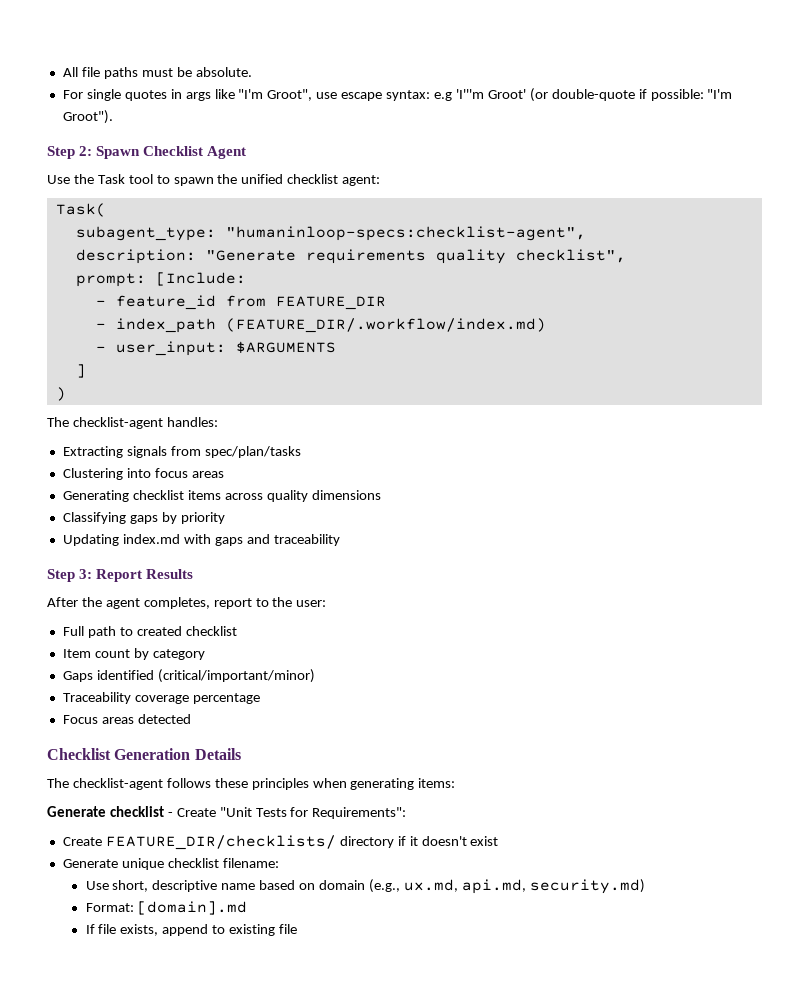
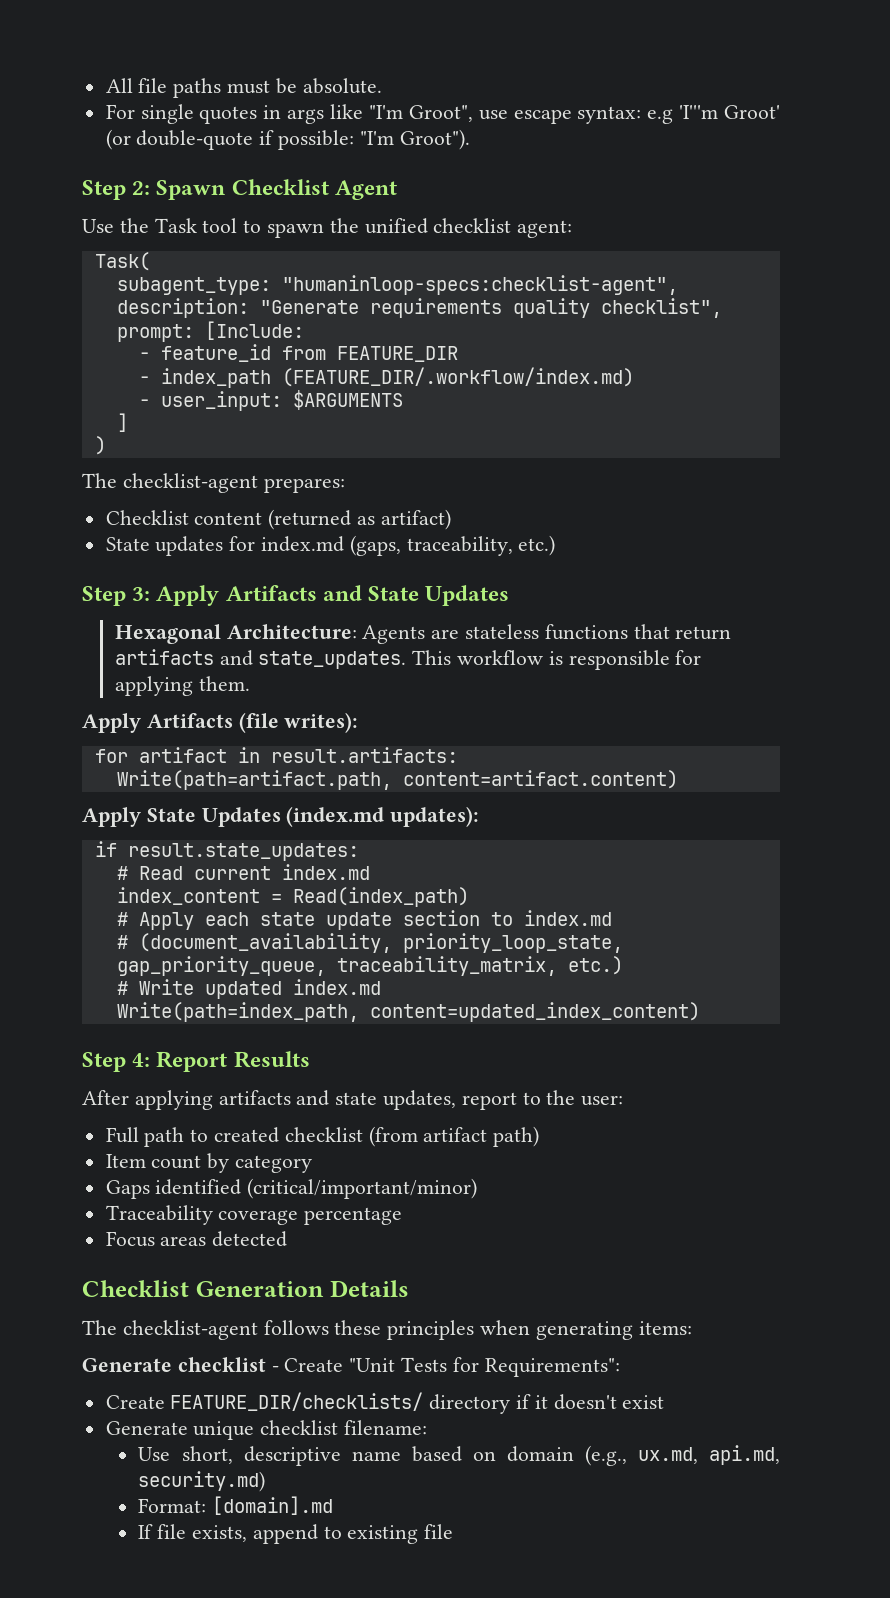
- The checklist-agent handles:
- Extracting signals from spec/plan/tasks
- Clustering into focus areas
- Generating checklist items across quality dimensions
- Classifying gaps by priority
- Updating index.md with gaps and traceability
- Step 3: Report Results
- After the agent completes, report to the user:
+ The checklist-agent prepares:
+ Checklist content (returned as artifact)
+ State updates for index.md (gaps, traceability, etc.)
+ Step 3: Apply Artifacts and State Updates
+ Hexagonal Architecture: Agents are stateless functions that return artifacts and state_updates. This workflow is responsible for applying them.
+ Apply Artifacts (file writes):
+ for artifact in result.artifacts:
+ Write(path=artifact.path, content=artifact.content)
+ Apply State Updates (index.md updates):
+ if result.state_updates:
+ # Read current index.md
+ index_content = Read(index_path)
+ # Apply each state update section to index.md
+ # (document_availability, priority_loop_state, gap_priority_queue, traceability_matrix, etc.)
+ # Write updated index.md
+ Write(path=index_path, content=updated_index_content)
+ Step 4: Report Results
+ After applying artifacts and state updates, report to the user:
- Full path to created checklist
+ Full path to created checklist (from artifact path)

